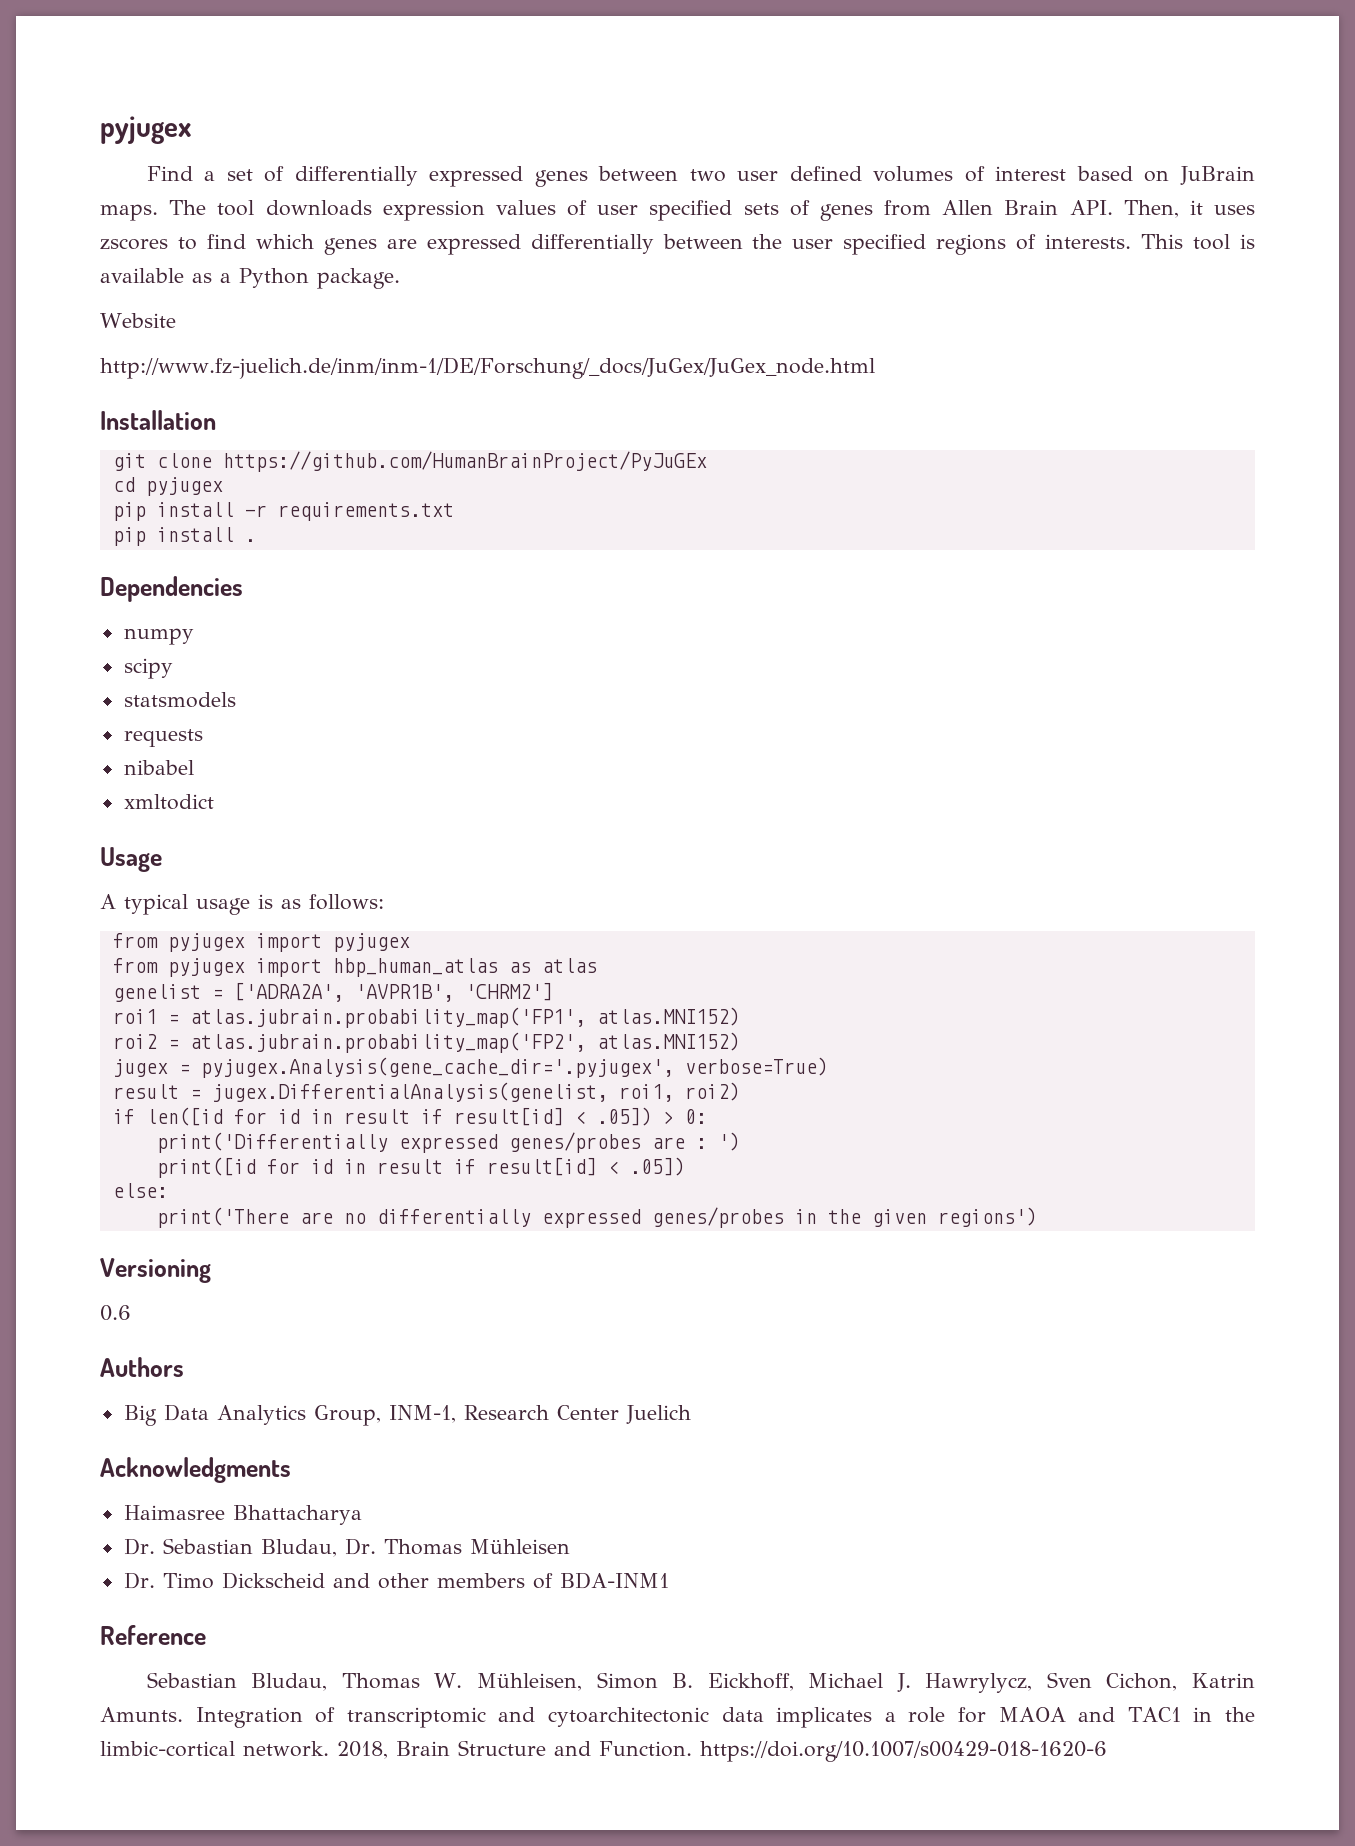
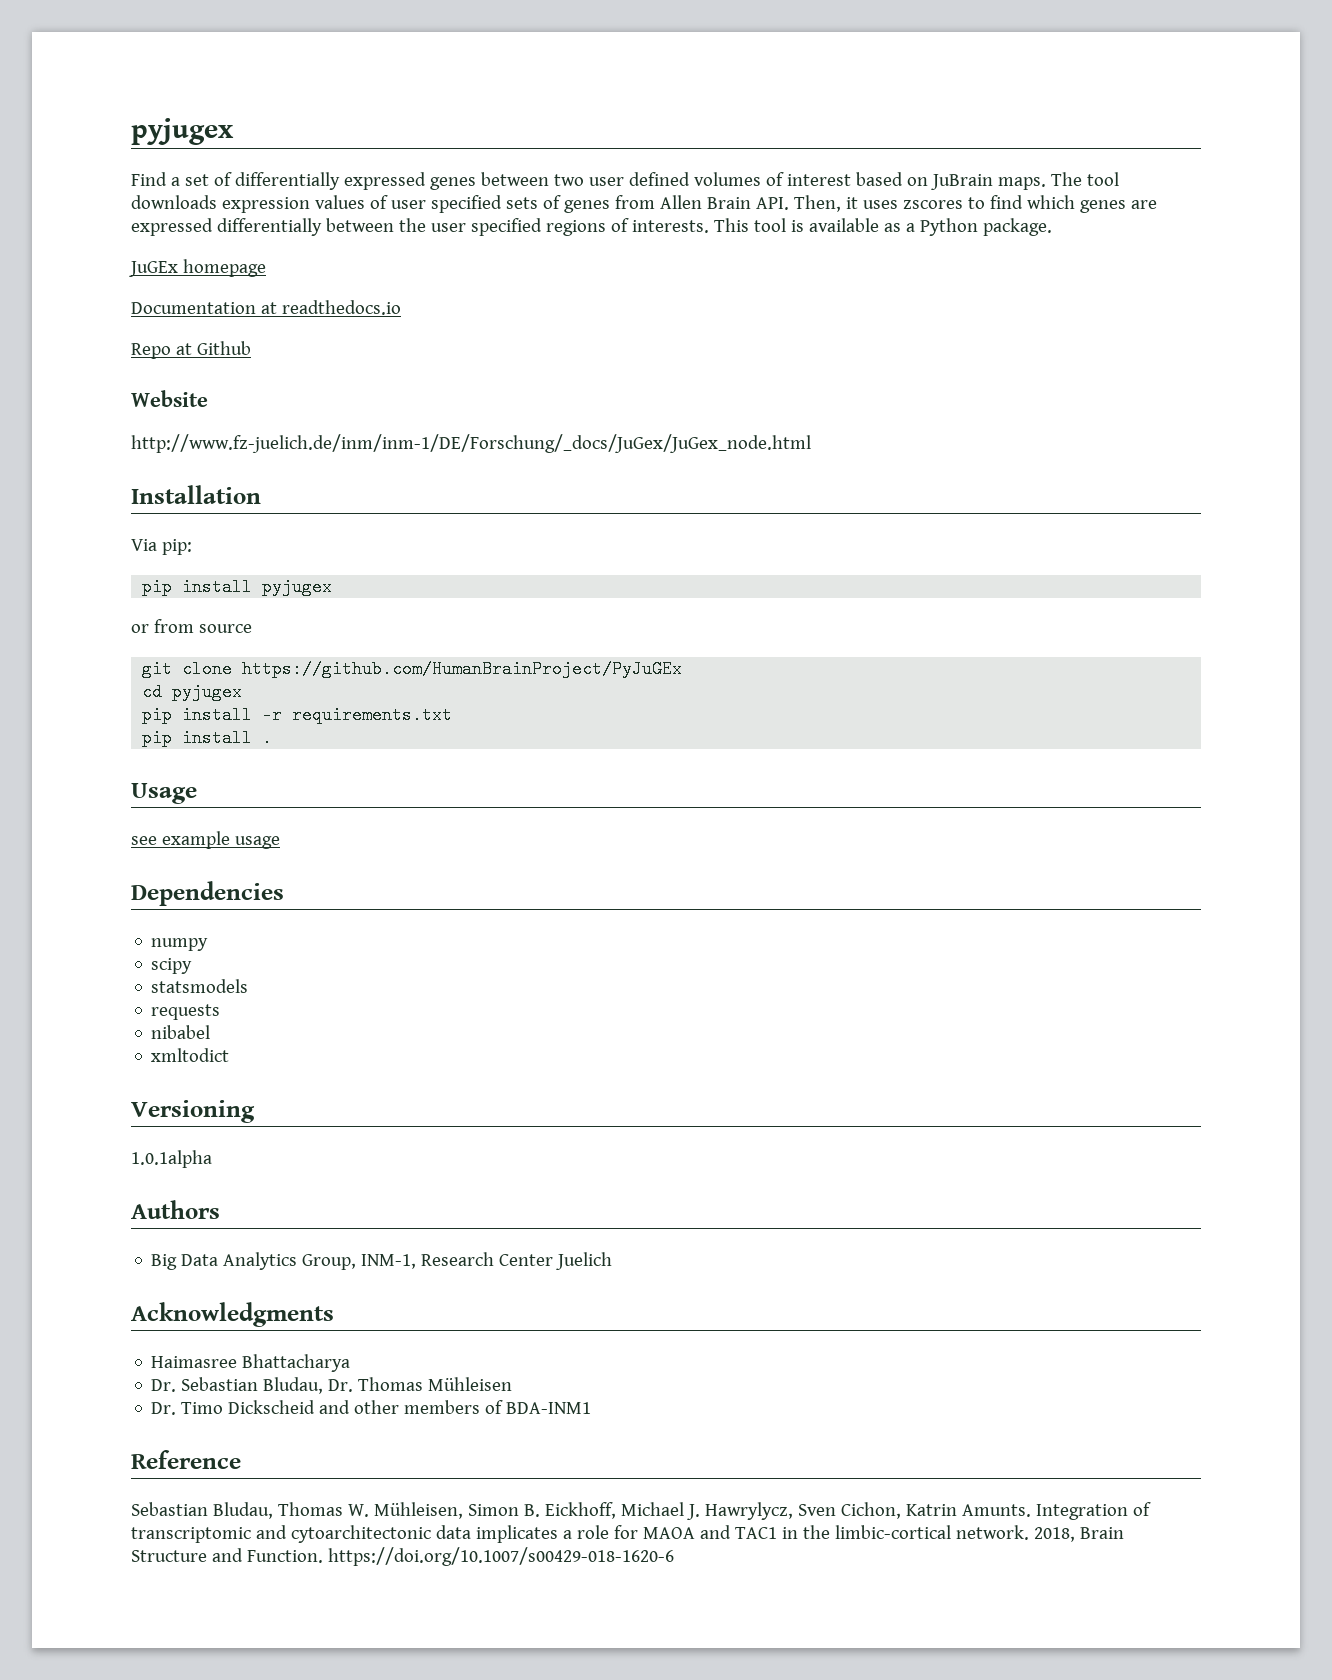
+ JuGEx homepage
+ Documentation at readthedocs.io
+ Repo at Github
  Website
  http://www.fz-juelich.de/inm/inm-1/DE/Forschung/_docs/JuGex/JuGex_node.html
  Installation
+ Via pip:
+ pip install pyjugex
+ or from source
+ Usage
+ see example usage
- Usage
- A typical usage is as follows:
- from pyjugex import pyjugex
- from pyjugex import hbp_human_atlas as atlas
- genelist = ['ADRA2A', 'AVPR1B', 'CHRM2']
- roi1 = atlas.jubrain.probability_map('FP1', atlas.MNI152)
- roi2 = atlas.jubrain.probability_map('FP2', atlas.MNI152)
- jugex = pyjugex.Analysis(gene_cache_dir='.pyjugex', verbose=True)
- result = jugex.DifferentialAnalysis(genelist, roi1, roi2)
- if len([id for id in result if result[id] < .05]) > 0:
- print('Differentially expressed genes/probes are : ')
- print([id for id in result if result[id] < .05])
- else:
- print('There are no differentially expressed genes/probes in the given regions')
- 0.6
+ 1.0.1alpha

